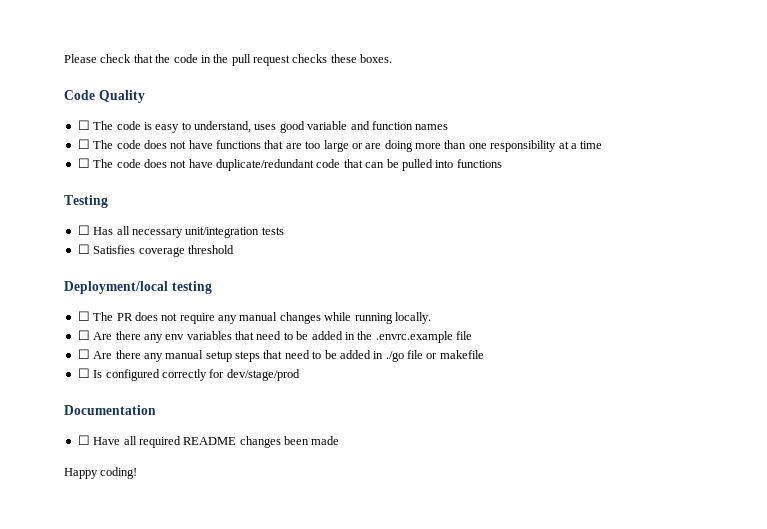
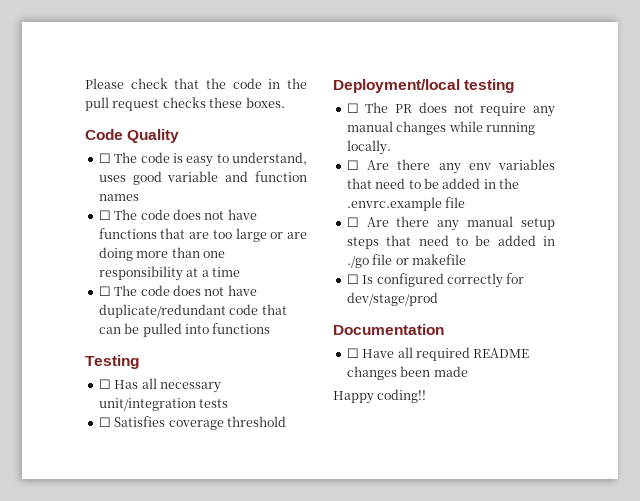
- Happy coding!
+ Happy coding!!

